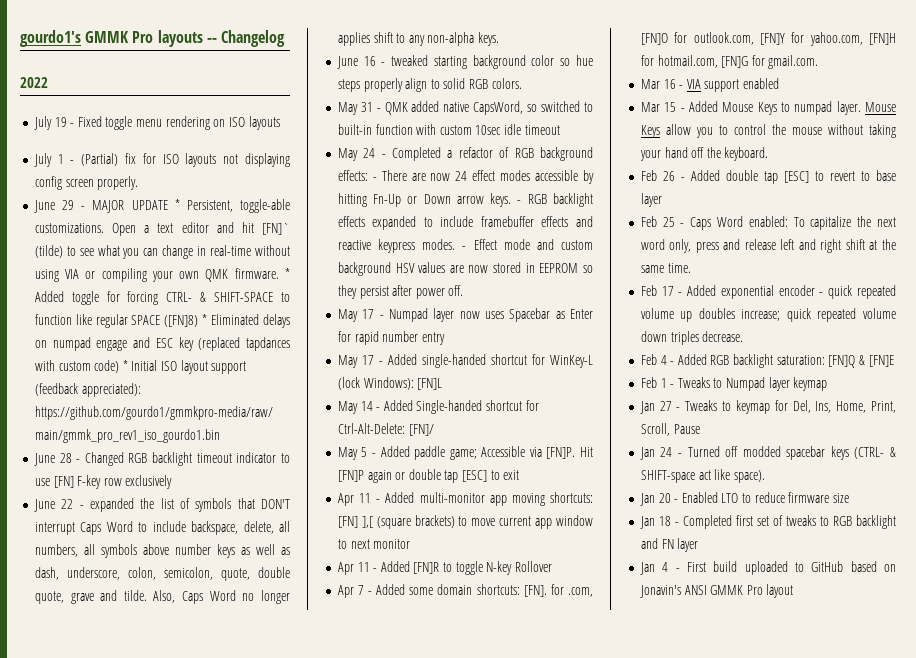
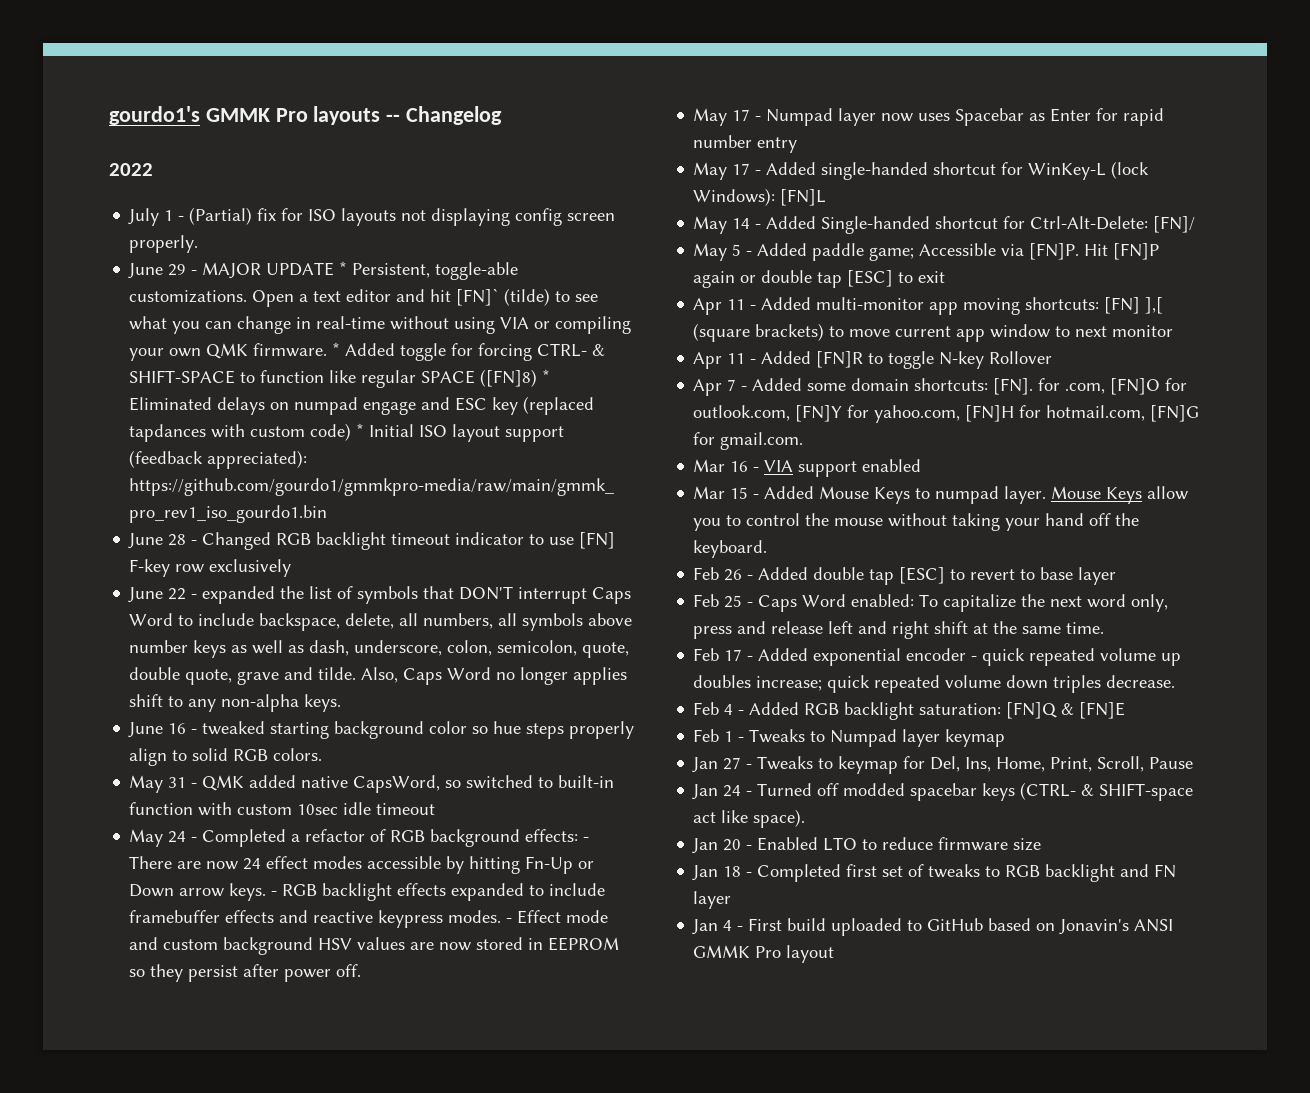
- July 19 - Fixed toggle menu rendering on ISO layouts

